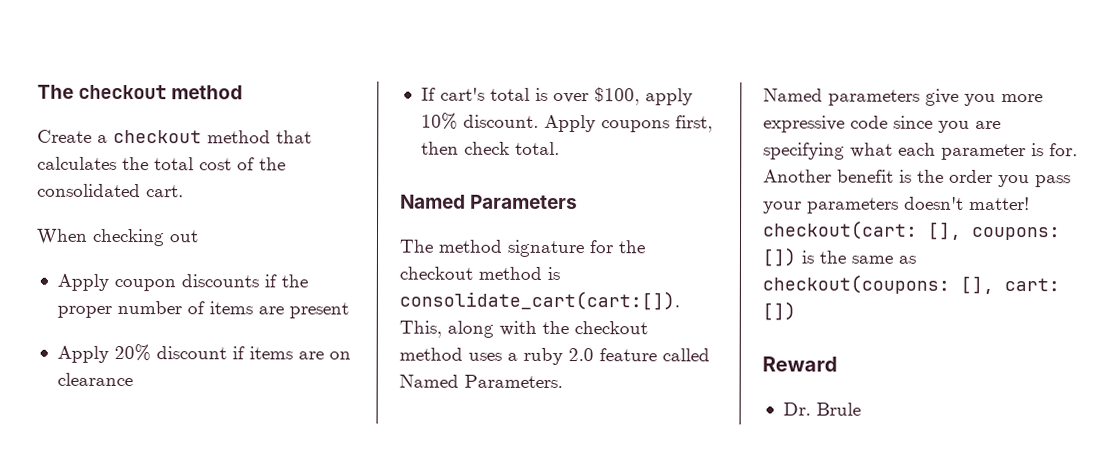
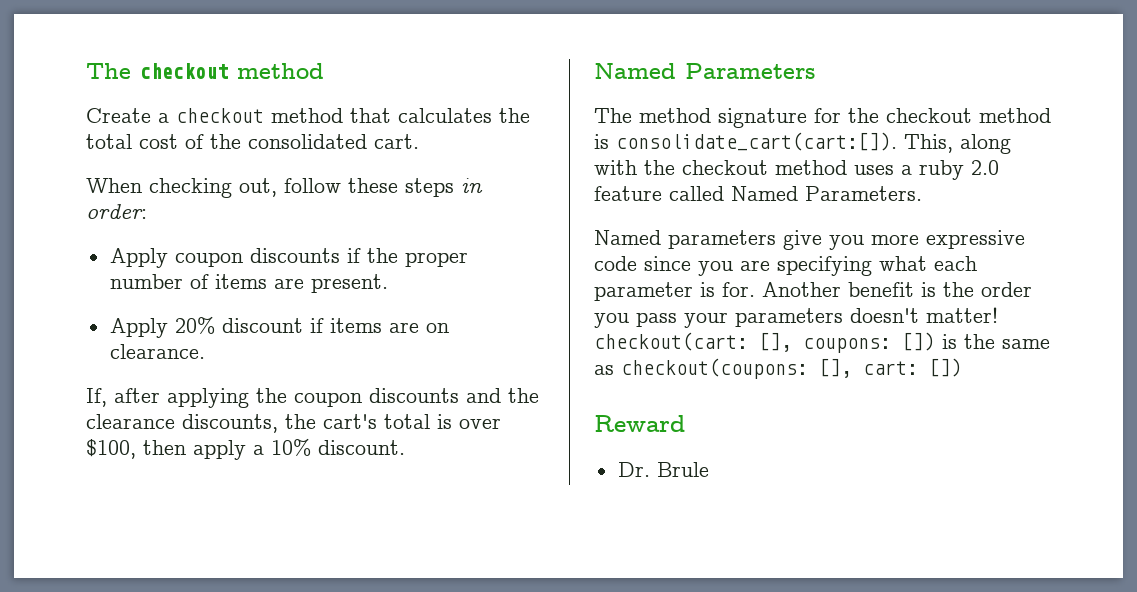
- When checking out
+ When checking out, follow these steps in order:
- Apply coupon discounts if the proper number of items are present
+ Apply coupon discounts if the proper number of items are present.
- Apply 20% discount if items are on clearance
- If cart's total is over $100, apply 10% discount. Apply coupons first, then check total.
+ Apply 20% discount if items are on clearance.
+ If, after applying the coupon discounts and the clearance discounts, the cart's total is over $100, then apply a 10% discount.

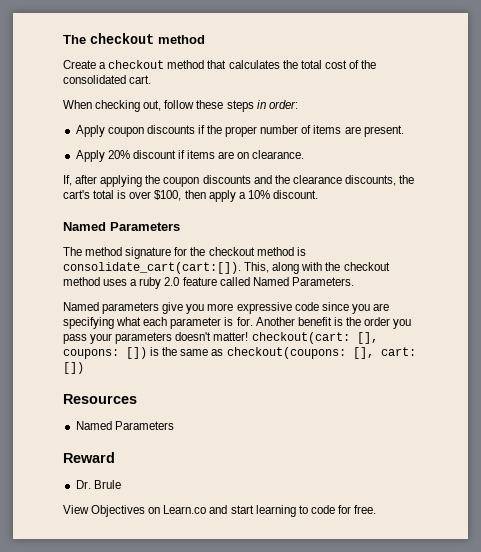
+ Resources
+ Named Parameters
+ View Objectives on Learn.co and start learning to code for free.

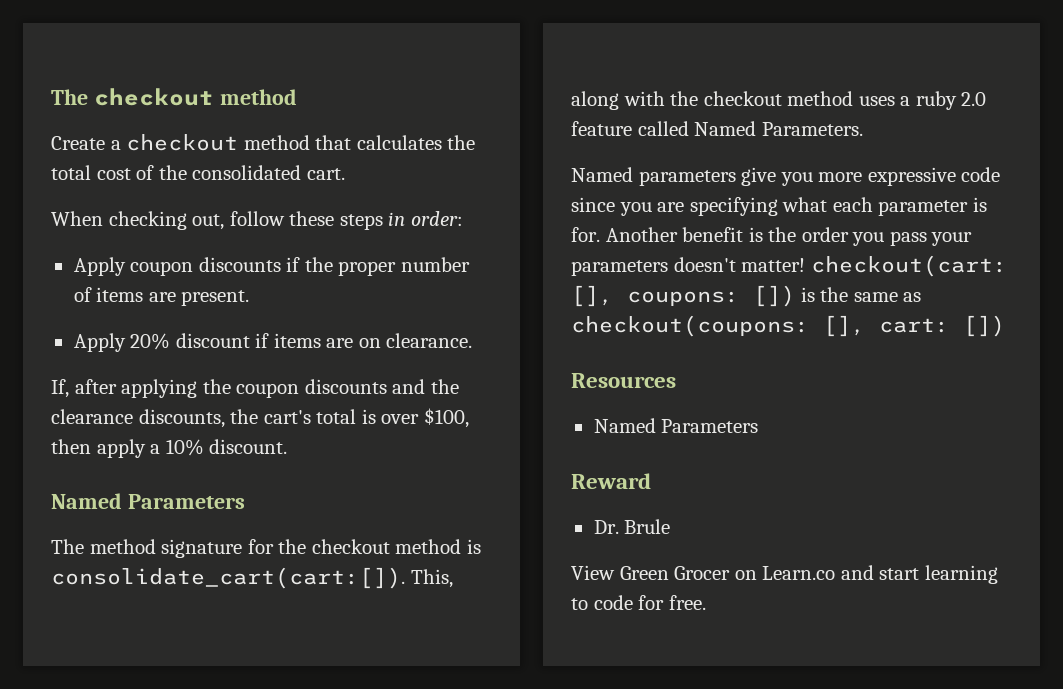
- View Objectives on Learn.co and start learning to code for free.
+ View Green Grocer on Learn.co and start learning to code for free.

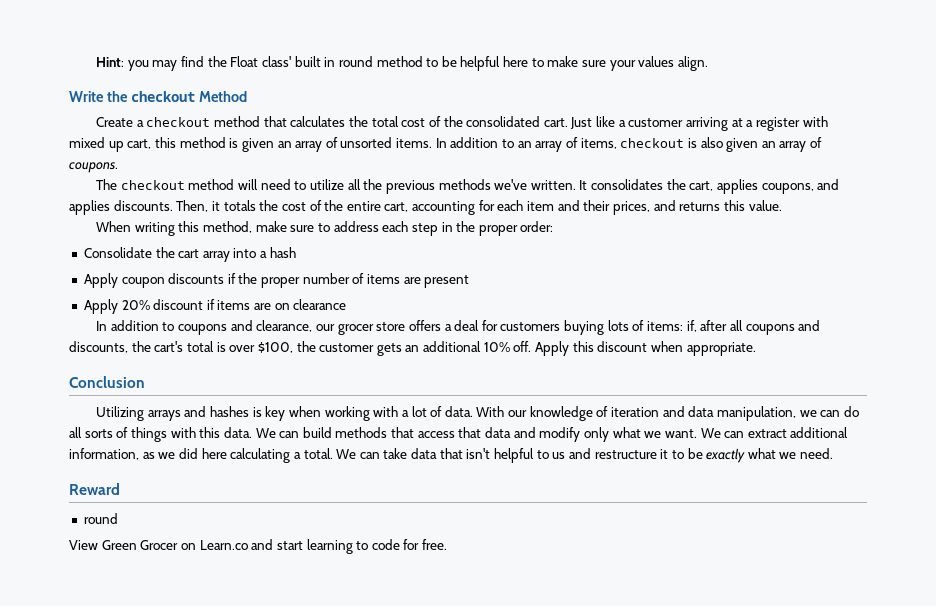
- The checkout method
+ Hint: you may find the Float class' built in round method to be helpful here to make sure your values align.
+ Write the checkout Method
- Create a checkout method that calculates the total cost of the consolidated cart.
- When checking out, follow these steps in order:
+ Create a checkout method that calculates the total cost of the consolidated cart. Just like a customer arriving at a register with mixed up cart, this method is given an array of unsorted items. In addition to an array of items, checkout is also given an array of coupons.
+ The checkout method will need to utilize all the previous methods we've written. It consolidates the cart, applies coupons, and applies discounts. Then, it totals the cost of the entire cart, accounting for each item and their prices, and returns this value.
+ When writing this method, make sure to address each step in the proper order:
+ Consolidate the cart array into a hash
- Apply coupon discounts if the proper number of items are present.
+ Apply coupon discounts if the proper number of items are present
- Apply 20% discount if items are on clearance.
- If, after applying the coupon discounts and the clearance discounts, the cart's total is over $100, then apply a 10% discount.
- Named Parameters
- The method signature for the checkout method is consolidate_cart(cart:[]). This, along with the checkout method uses a ruby 2.0 feature called Named Parameters.
- Named parameters give you more expressive code since you are specifying what each parameter is for. Another benefit is the order you pass your parameters doesn't matter! checkout(cart: [], coupons: []) is the same as checkout(coupons: [], cart: [])
- Resources
- Named Parameters
+ Apply 20% discount if items are on clearance
+ In addition to coupons and clearance, our grocer store offers a deal for customers buying lots of items: if, after all coupons and discounts, the cart's total is over $100, the customer gets an additional 10% off. Apply this discount when appropriate.
+ Conclusion
+ Utilizing arrays and hashes is key when working with a lot of data. With our knowledge of iteration and data manipulation, we can do all sorts of things with this data. We can build methods that access that data and modify only what we want. We can extract additional information, as we did here calculating a total. We can take data that isn't helpful to us and restructure it to be exactly what we need.
  Reward
- Dr. Brule
+ round

